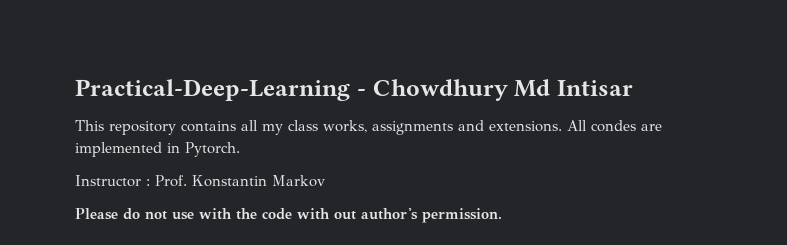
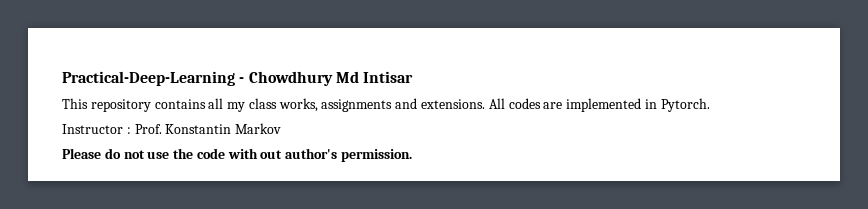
- All condes are implemented in Pytorch.
+ All codes are implemented in Pytorch.
- Please do not use with the code with out author's permission.
+ Please do not use the code with out author's permission.

